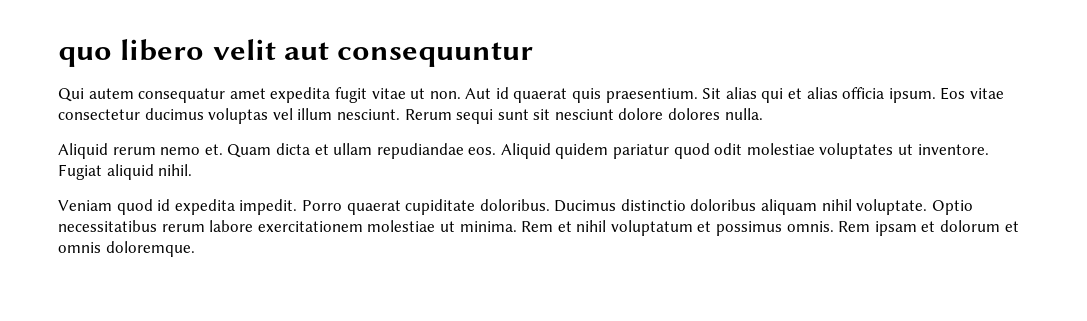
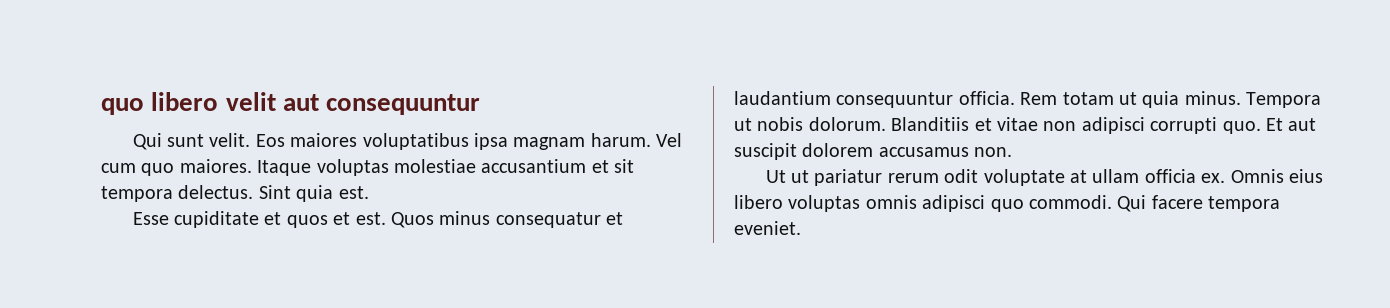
- Qui autem consequatur amet expedita fugit vitae ut non. Aut id quaerat quis praesentium. Sit alias qui et alias officia ipsum. Eos vitae consectetur ducimus voluptas vel illum nesciunt. Rerum sequi sunt sit nesciunt dolore dolores nulla.
- Aliquid rerum nemo et. Quam dicta et ullam repudiandae eos. Aliquid quidem pariatur quod odit molestiae voluptates ut inventore. Fugiat aliquid nihil.
- Veniam quod id expedita impedit. Porro quaerat cupiditate doloribus. Ducimus distinctio doloribus aliquam nihil voluptate. Optio necessitatibus rerum labore exercitationem molestiae ut minima. Rem et nihil voluptatum et possimus omnis. Rem ipsam et dolorum et omnis doloremque.
+ Qui sunt velit. Eos maiores voluptatibus ipsa magnam harum. Vel cum quo maiores. Itaque voluptas molestiae accusantium et sit tempora delectus. Sint quia est.
+ Esse cupiditate et quos et est. Quos minus consequatur et laudantium consequuntur officia. Rem totam ut quia minus. Tempora ut nobis dolorum. Blanditiis et vitae non adipisci corrupti quo. Et aut suscipit dolorem accusamus non.
+ Ut ut pariatur rerum odit voluptate at ullam officia ex. Omnis eius libero voluptas omnis adipisci quo commodi. Qui facere tempora eveniet.

